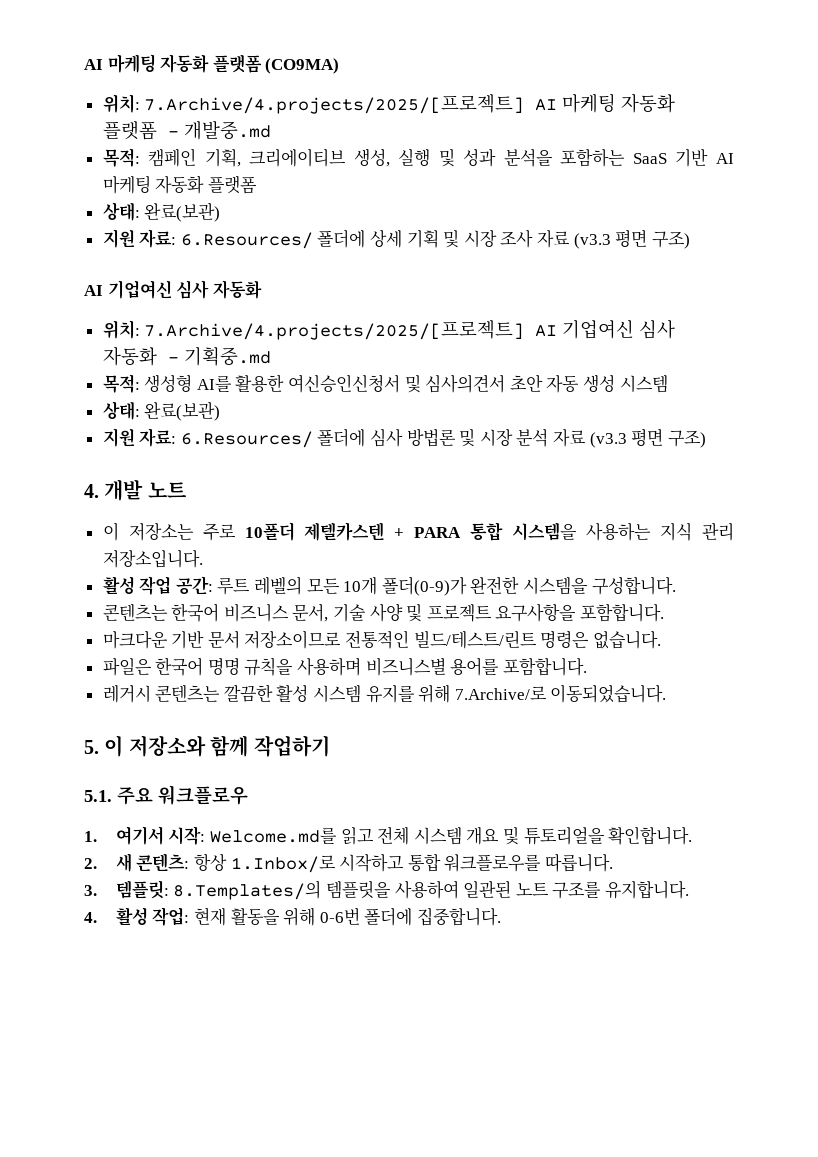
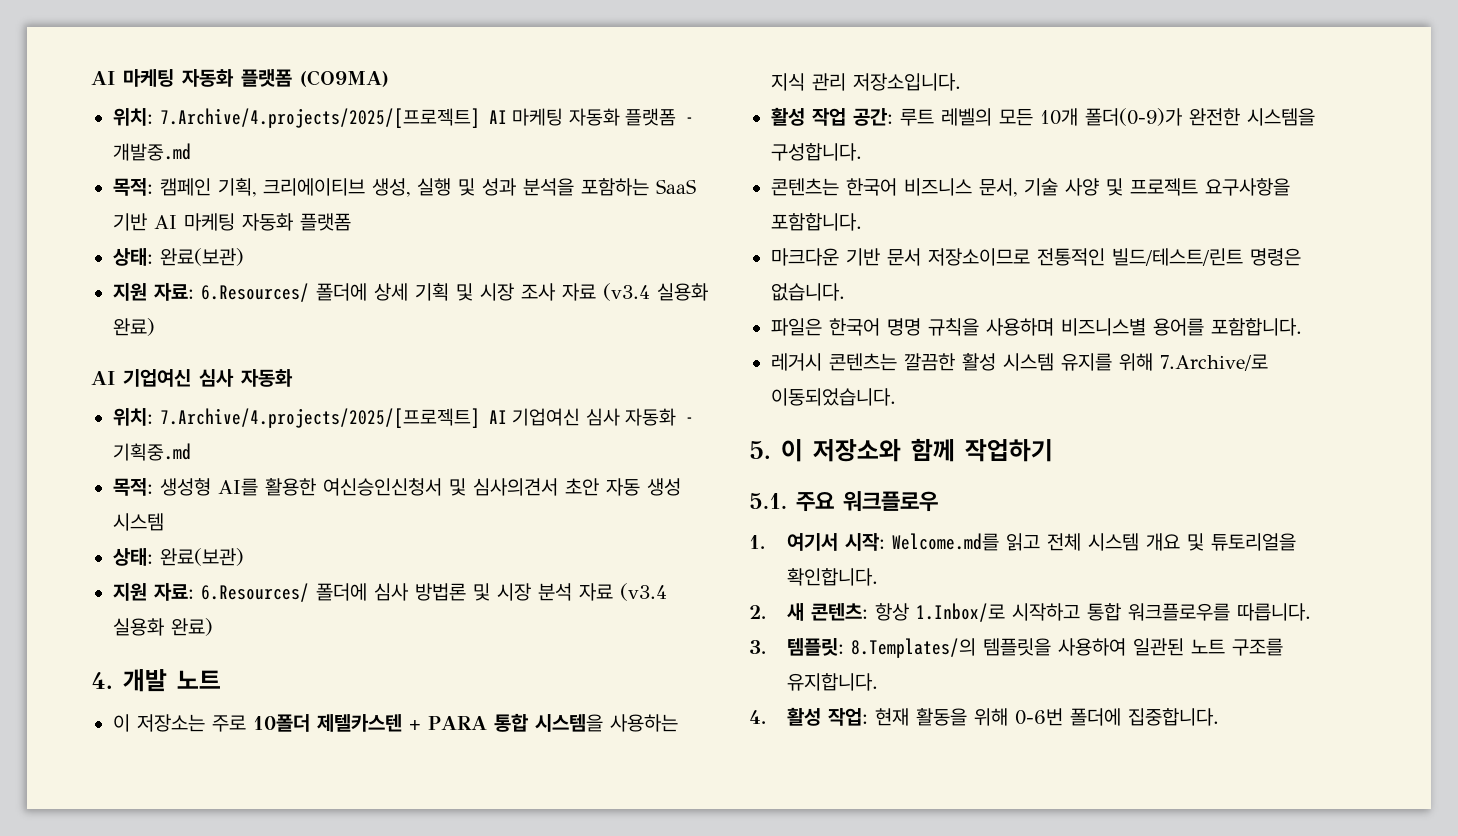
- 지원 자료: 6.Resources/ 폴더에 상세 기획 및 시장 조사 자료 (v3.3 평면 구조)
+ 지원 자료: 6.Resources/ 폴더에 상세 기획 및 시장 조사 자료 (v3.4 실용화 완료)
- 지원 자료: 6.Resources/ 폴더에 심사 방법론 및 시장 분석 자료 (v3.3 평면 구조)
+ 지원 자료: 6.Resources/ 폴더에 심사 방법론 및 시장 분석 자료 (v3.4 실용화 완료)

